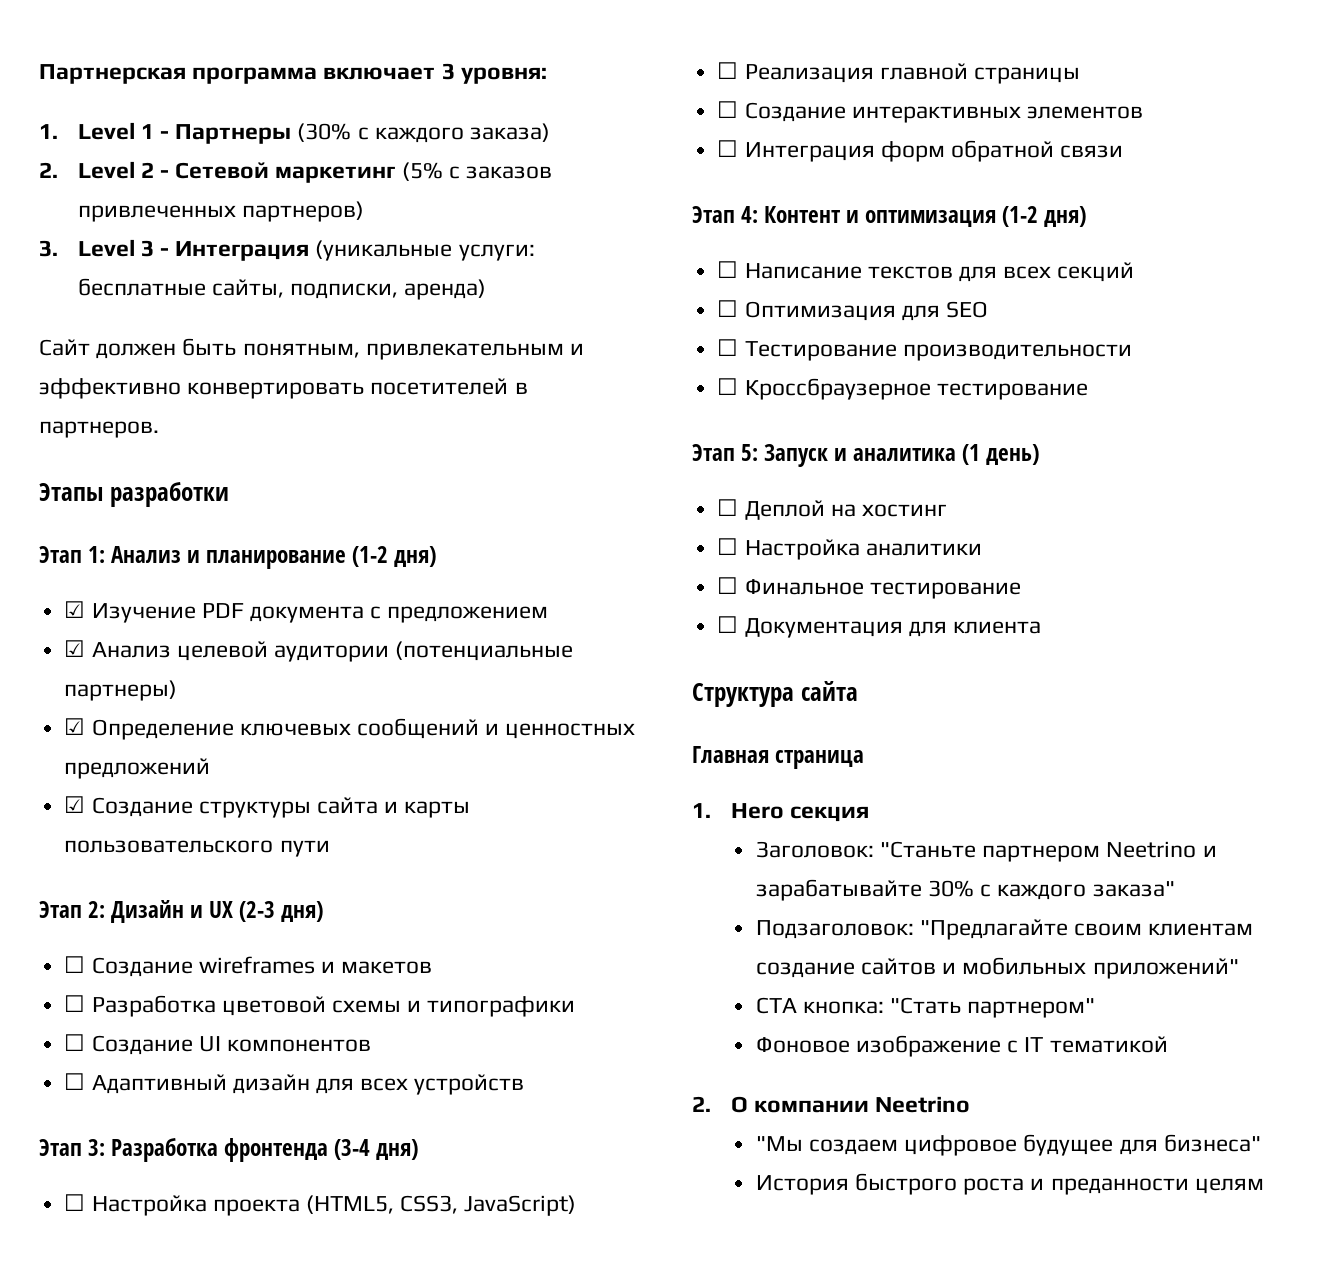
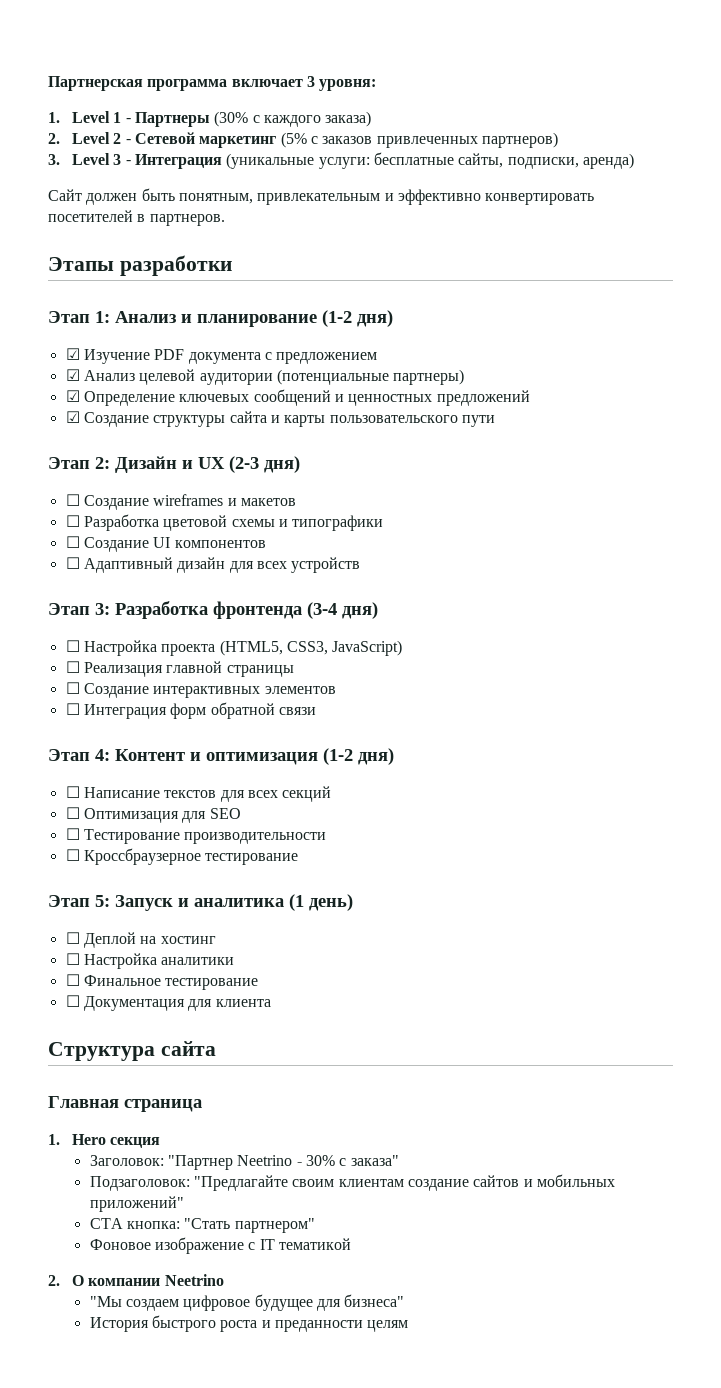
- Заголовок: "Станьте партнером Neetrino и зарабатывайте 30% с каждого заказа"
+ Заголовок: "Партнер Neetrino - 30% с заказа"

